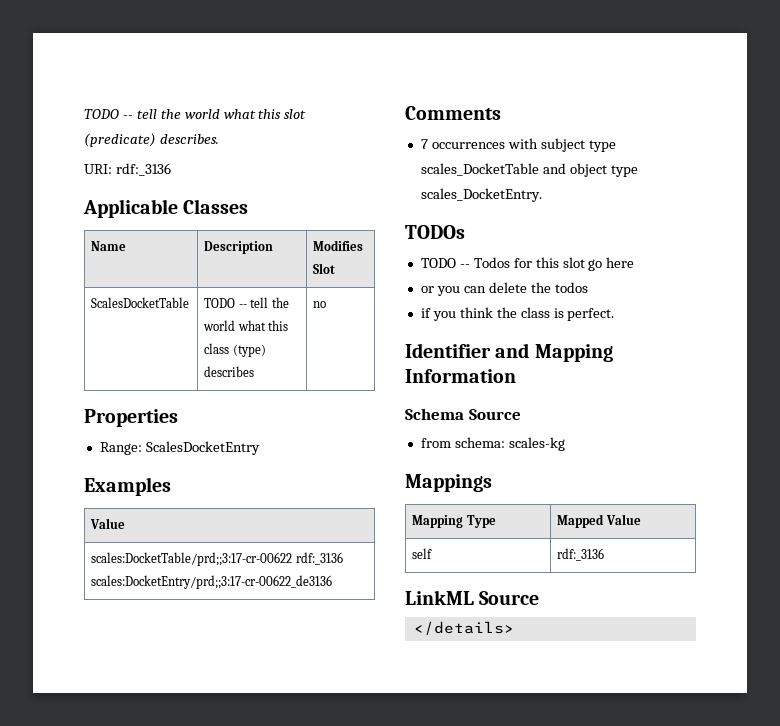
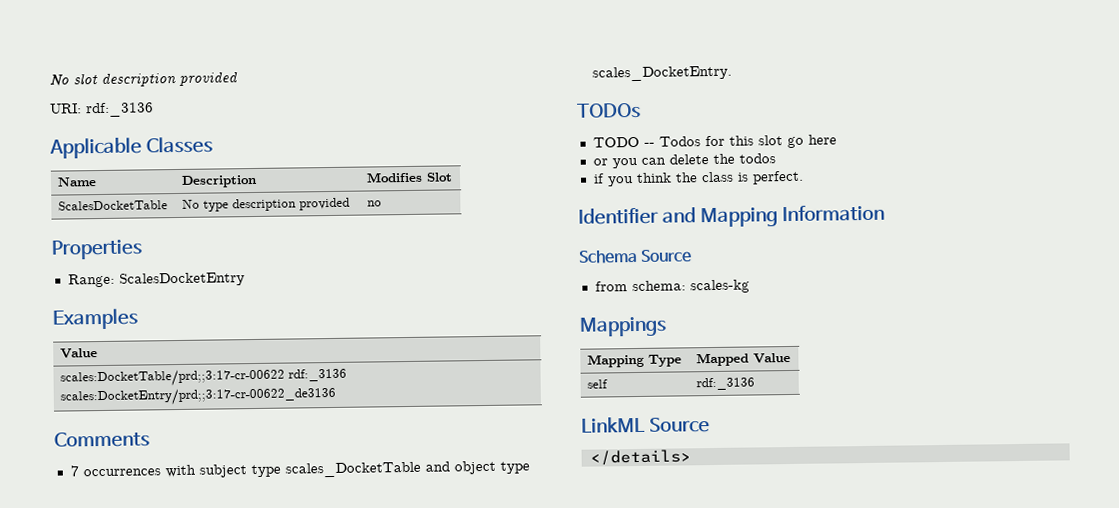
- TODO -- tell the world what this slot (predicate) describes.
+ No slot description provided
- ScalesDocketTable | TODO -- tell the world what this class (type) describes | no
+ ScalesDocketTable | No type description provided | no

